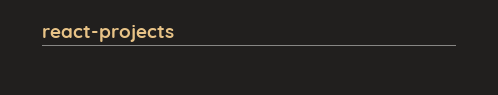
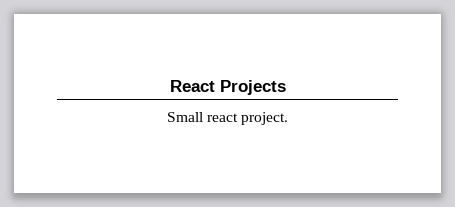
- react-projects
+ React Projects
+ Small react project.

